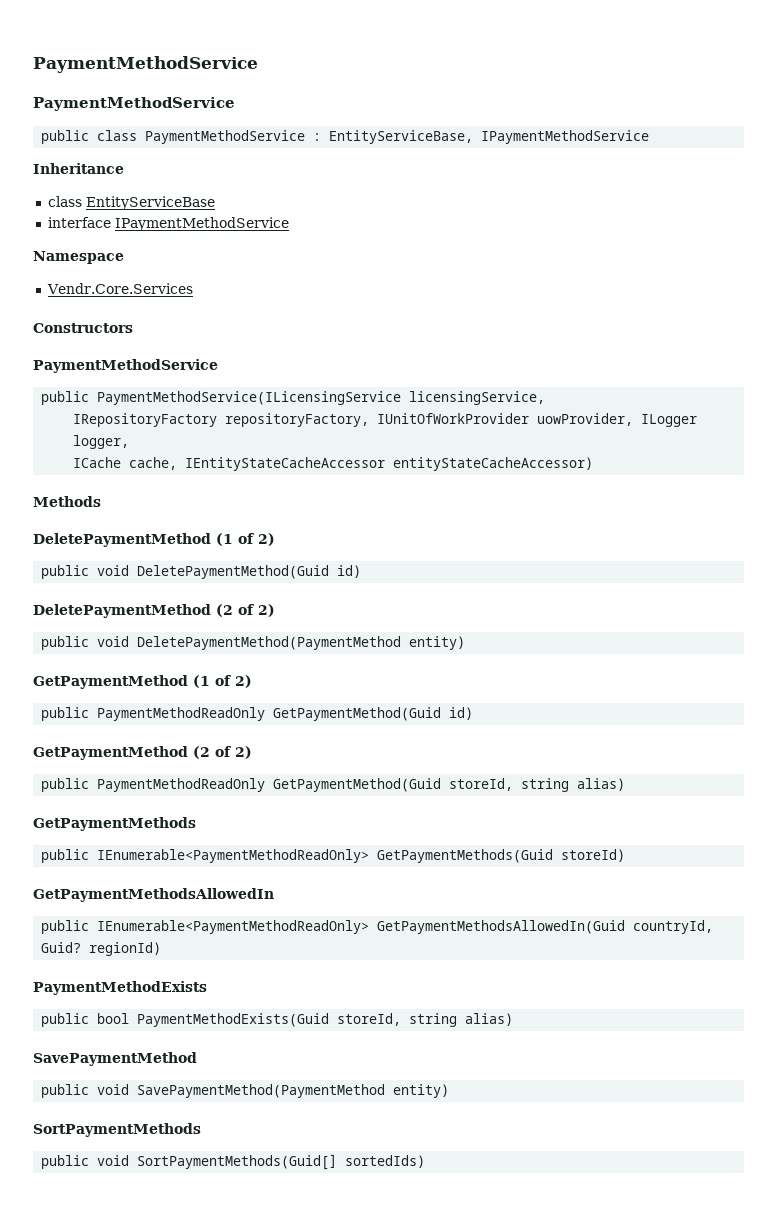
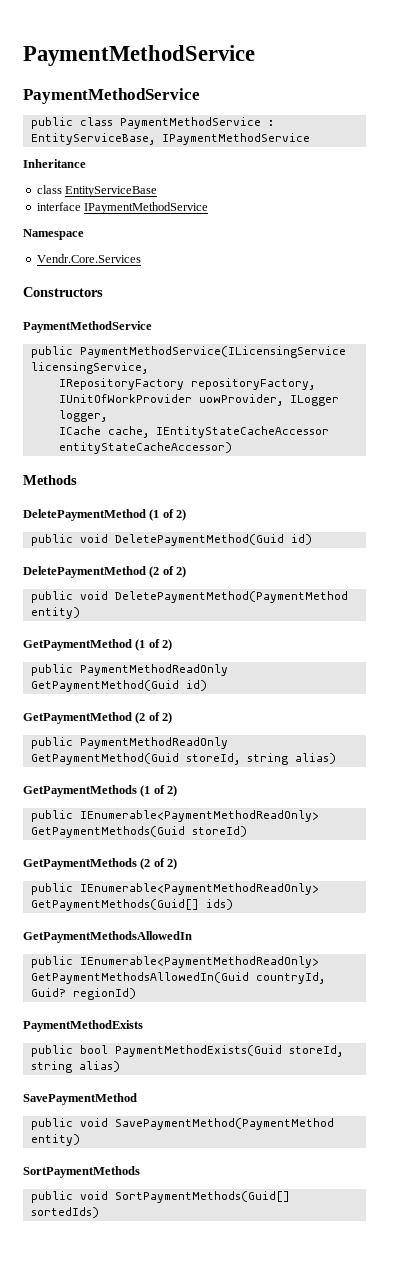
- GetPaymentMethods
+ GetPaymentMethods (1 of 2)
+ GetPaymentMethods (2 of 2)
+ public IEnumerable<PaymentMethodReadOnly> GetPaymentMethods(Guid[] ids)

